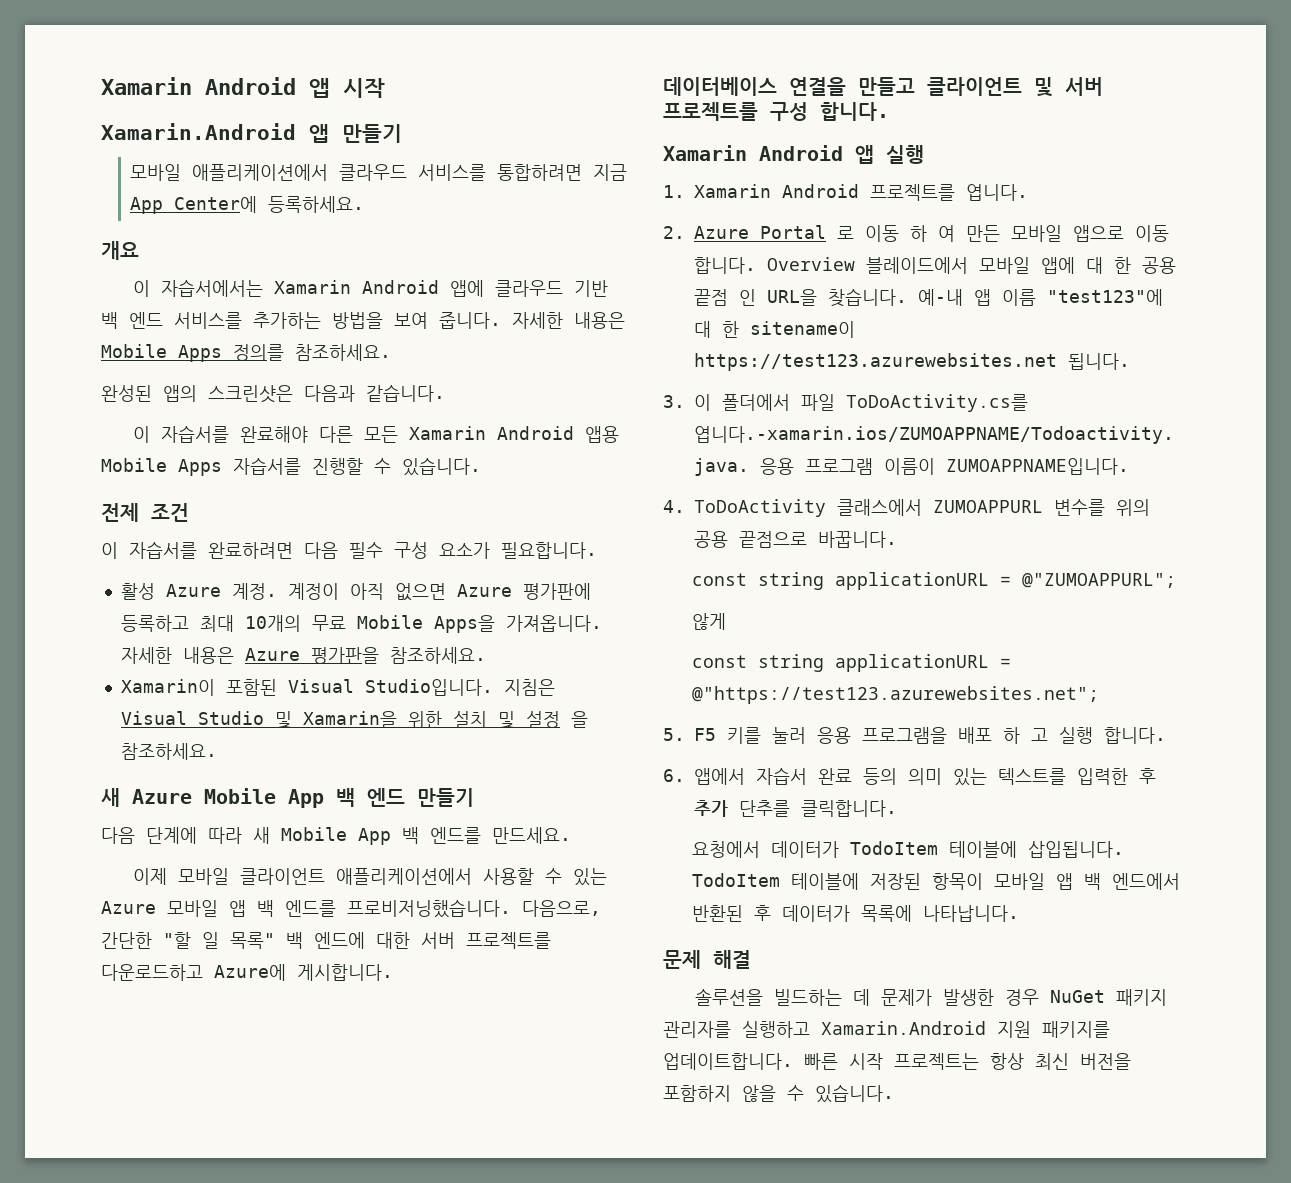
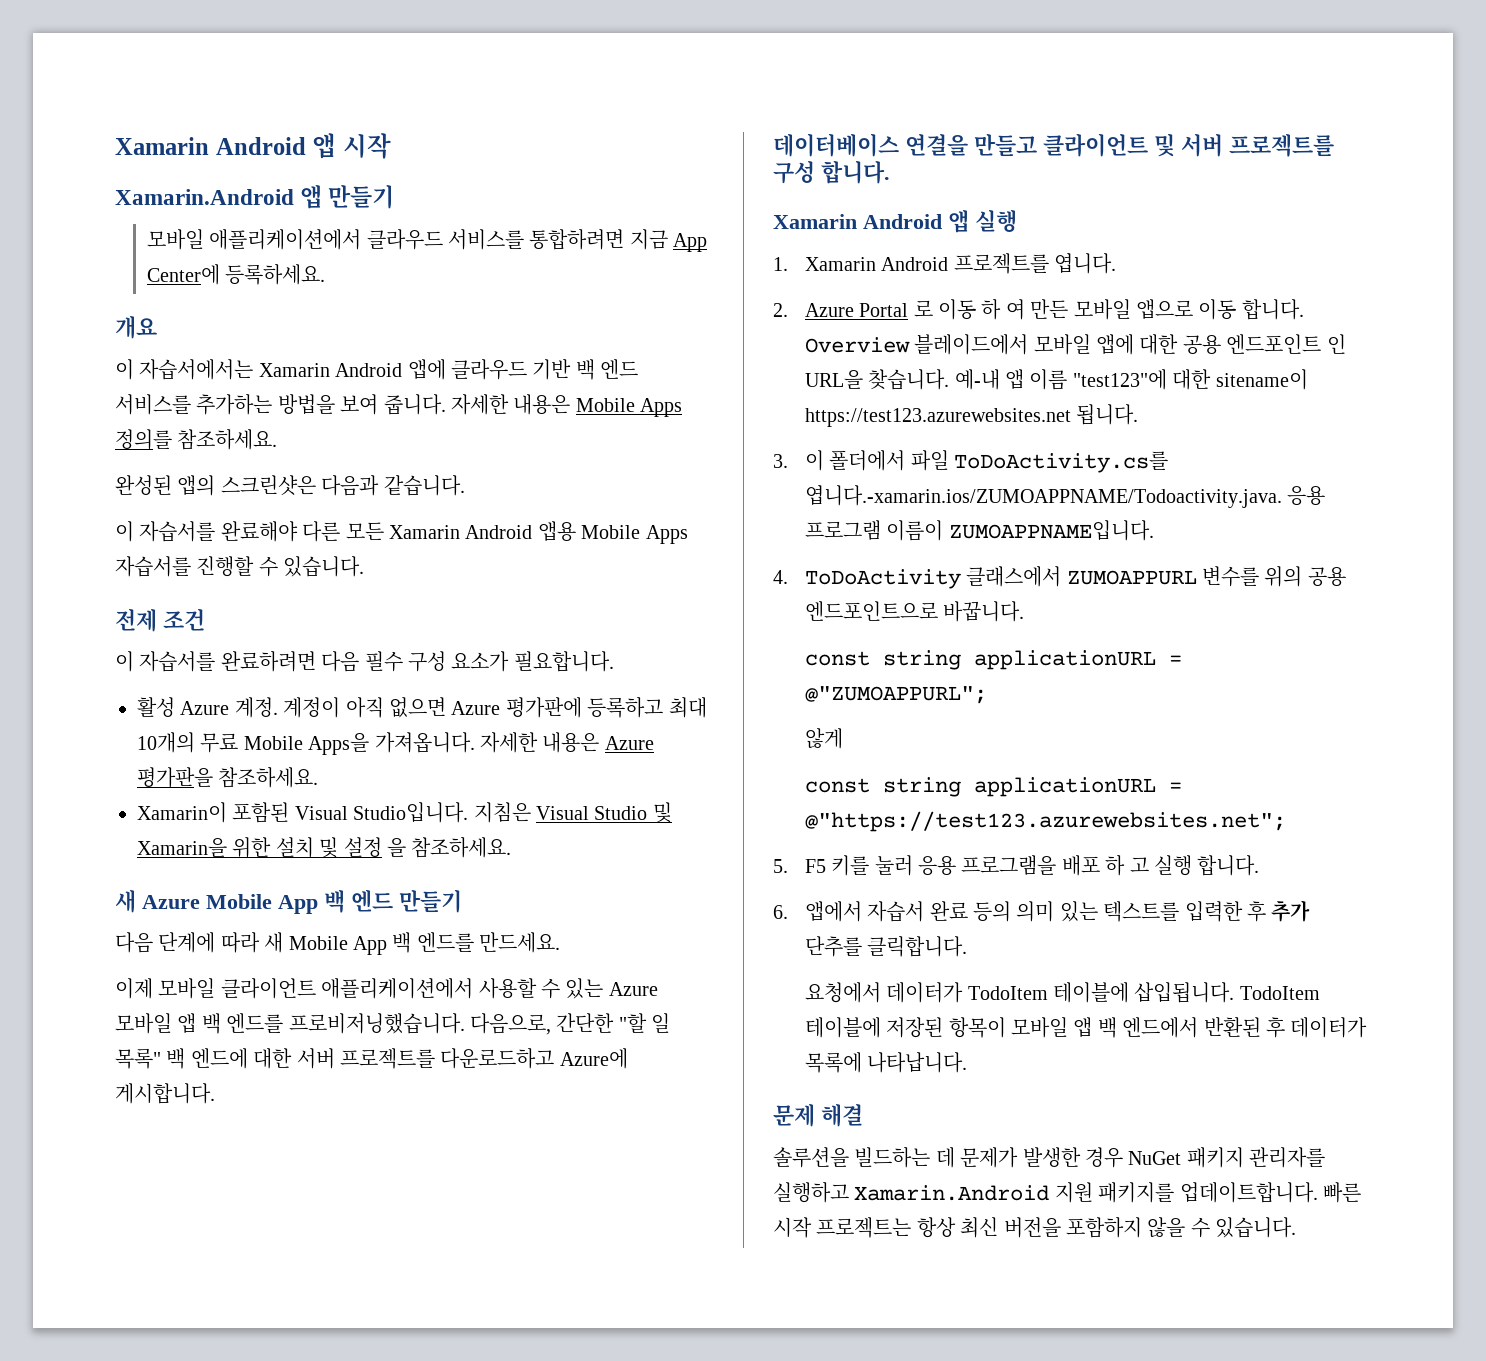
- Overview 블레이드에서 모바일 앱에 대 한 공용 끝점 인 URL을 찾습니다.
+ Overview 블레이드에서 모바일 앱에 대한 공용 엔드포인트 인 URL을 찾습니다.
- 예-내 앱 이름 "test123"에 대 한 sitename이 https://test123.azurewebsites.net 됩니다.
+ 예-내 앱 이름 "test123"에 대한 sitename이 https://test123.azurewebsites.net 됩니다.
- 4. ToDoActivity 클래스에서 ZUMOAPPURL 변수를 위의 공용 끝점으로 바꿉니다.
+ 4. ToDoActivity 클래스에서 ZUMOAPPURL 변수를 위의 공용 엔드포인트으로 바꿉니다.

